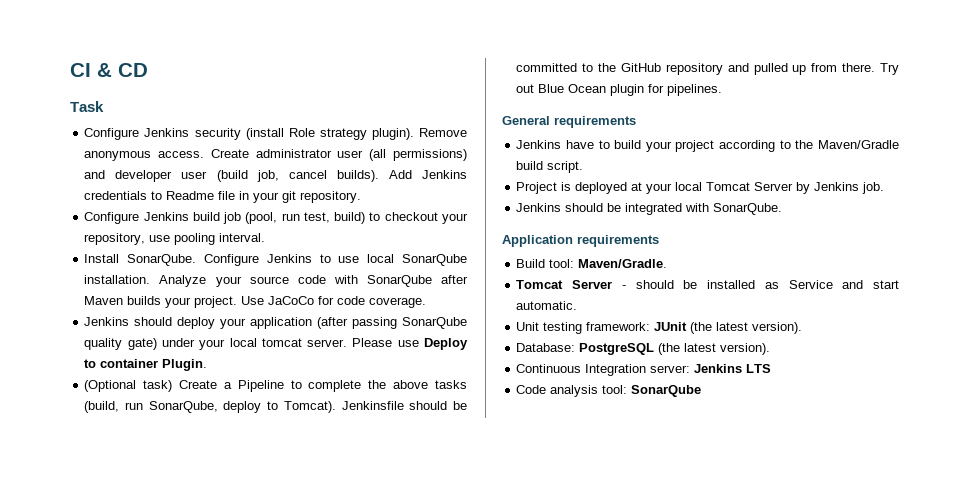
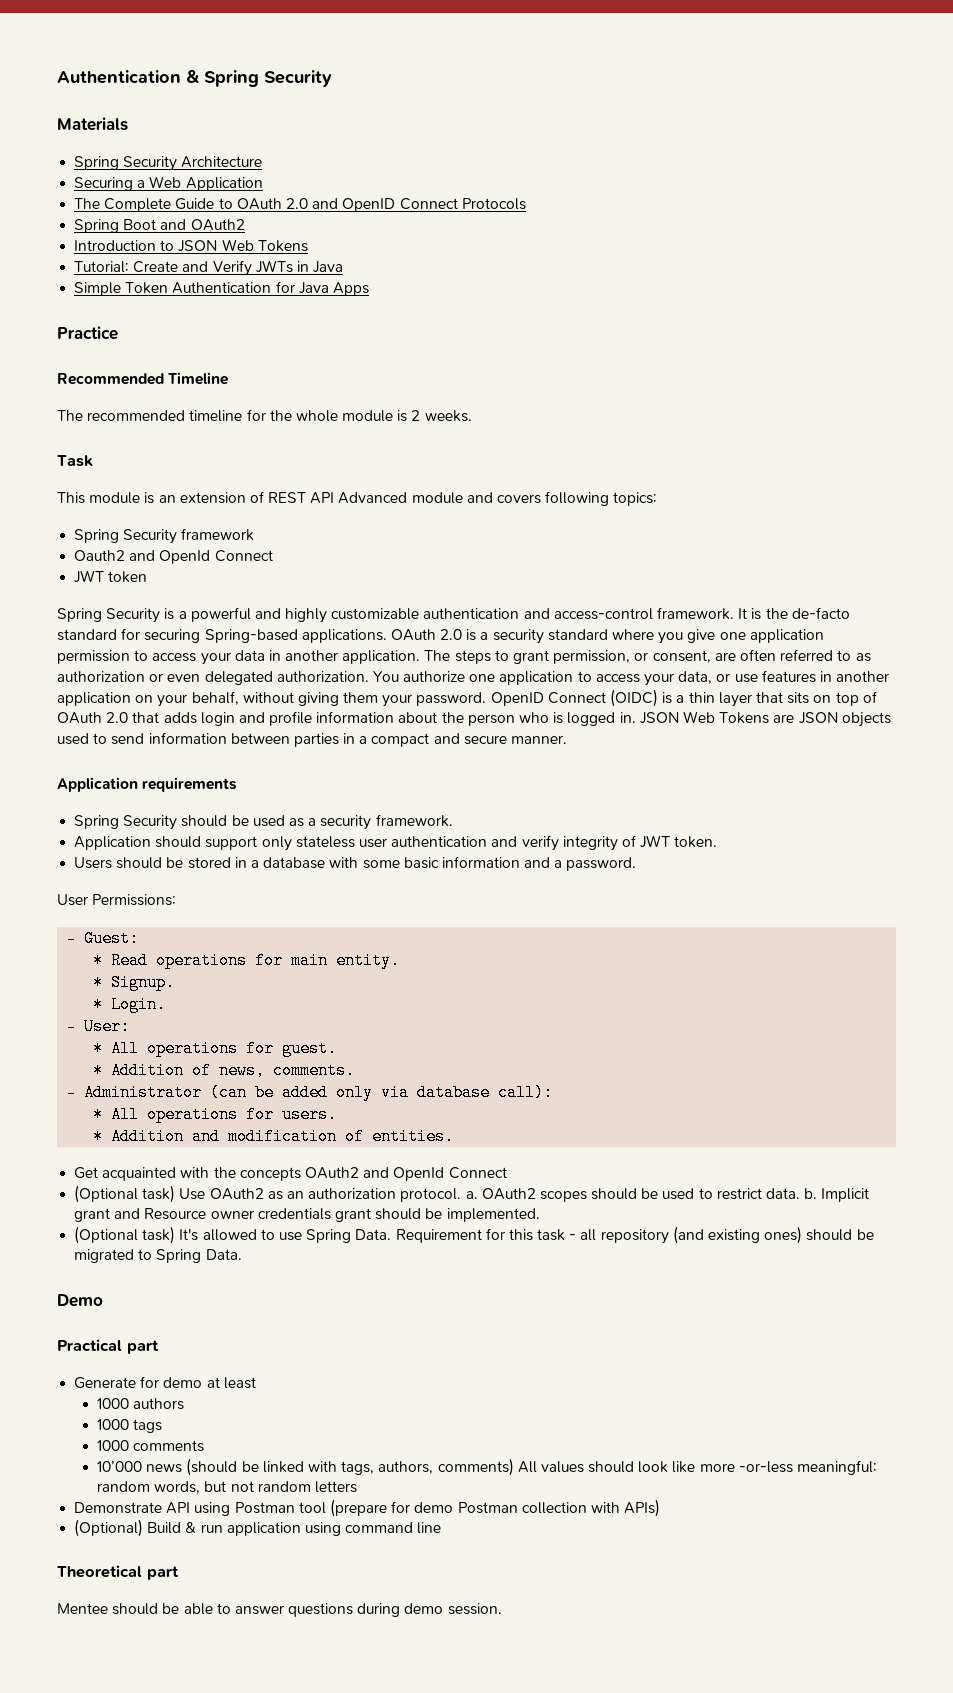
- CI & CD
+ Authentication & Spring Security
+ Materials
+ Spring Security Architecture
+ Securing a Web Application
+ The Complete Guide to OAuth 2.0 and OpenID Connect Protocols
+ Spring Boot and OAuth2
+ Introduction to JSON Web Tokens
+ Tutorial: Create and Verify JWTs in Java
+ Simple Token Authentication for Java Apps
+ Practice
+ Recommended Timeline
+ The recommended timeline for the whole module is 2 weeks.
  Task
- Configure Jenkins security (install Role strategy plugin). Remove anonymous access. Create administrator user (all permissions) and developer user (build job, cancel builds). Add Jenkins credentials to Readme file in your git repository.
- Configure Jenkins build job (pool, run test, build) to checkout your repository, use pooling interval.
- Install SonarQube. Configure Jenkins to use local SonarQube installation. Analyze your source code with SonarQube after Maven builds your project. Use JaCoCo for code coverage.
- Jenkins should deploy your application (after passing SonarQube quality gate) under your local tomcat server. Please use Deploy to container Plugin.
- (Optional task) Create a Pipeline to complete the above tasks (build, run SonarQube, deploy to Tomcat). Jenkinsfile should be committed to the GitHub repository and pulled up from there. Try out Blue Ocean plugin for pipelines.
- General requirements
- Jenkins have to build your project according to the Maven/Gradle build script.
- Project is deployed at your local Tomcat Server by Jenkins job.
- Jenkins should be integrated with SonarQube.
+ This module is an extension of REST API Advanced module and covers following topics:
+ Spring Security framework
+ Oauth2 and OpenId Connect
+ JWT token
+ Spring Security is a powerful and highly customizable authentication and access-control framework. It is the de-facto standard for securing Spring-based applications. OAuth 2.0 is a security standard where you give one application permission to access your data in another application. The steps to grant permission, or consent, are often referred to as authorization or even delegated authorization. You authorize one application to access your data, or use features in another application on your behalf, without giving them your password. OpenID Connect (OIDC) is a thin layer that sits on top of OAuth 2.0 that adds login and profile information about the person who is logged in. JSON Web Tokens are JSON objects used to send information between parties in a compact and secure manner.
  Application requirements
- Build tool: Maven/Gradle.
- Tomcat Server - should be installed as Service and start automatic.
- Unit testing framework: JUnit (the latest version).
- Database: PostgreSQL (the latest version).
- Continuous Integration server: Jenkins LTS
- Code analysis tool: SonarQube
+ Spring Security should be used as a security framework.
+ Application should support only stateless user authentication and verify integrity of JWT token.
+ Users should be stored in a database with some basic information and a password.
+ User Permissions:
+ - Guest:
+ * Read operations for main entity.
+ * Signup.
+ * Login.
+ - User:
+ * All operations for guest.
+ * Addition of news, comments.
+ - Administrator (can be added only via database call):
+ * All operations for users.
+ * Addition and modification of entities.
+ Get acquainted with the concepts OAuth2 and OpenId Connect
+ (Optional task) Use OAuth2 as an authorization protocol. a. OAuth2 scopes should be used to restrict data. b. Implicit grant and Resource owner credentials grant should be implemented.
+ (Optional task) It's allowed to use Spring Data. Requirement for this task - all repository (and existing ones) should be migrated to Spring Data.
+ Demo
+ Practical part
+ Generate for demo at least
+ 1000 authors
+ 1000 tags
+ 1000 comments
+ 10’000 news (should be linked with tags, authors, comments) All values should look like more -or-less meaningful: random words, but not random letters
+ Demonstrate API using Postman tool (prepare for demo Postman collection with APIs)
+ (Optional) Build & run application using command line
+ Theoretical part
+ Mentee should be able to answer questions during demo session.

